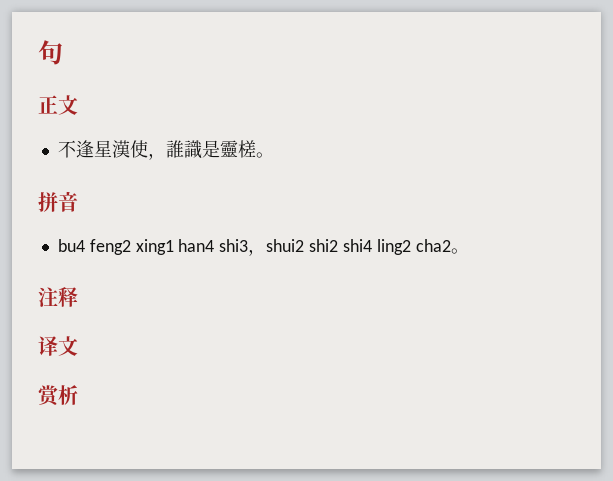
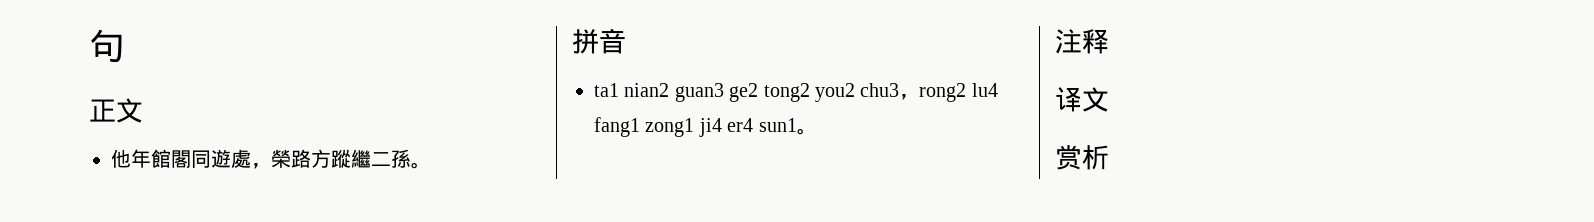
- 不逢星漢使，誰識是靈槎。
+ 他年館閣同遊處，榮路方蹤繼二孫。
  拼音
- bu4 feng2 xing1 han4 shi3，shui2 shi2 shi4 ling2 cha2。
+ ta1 nian2 guan3 ge2 tong2 you2 chu3，rong2 lu4 fang1 zong1 ji4 er4 sun1。

